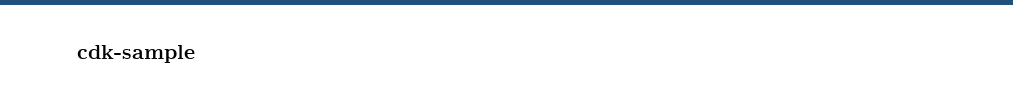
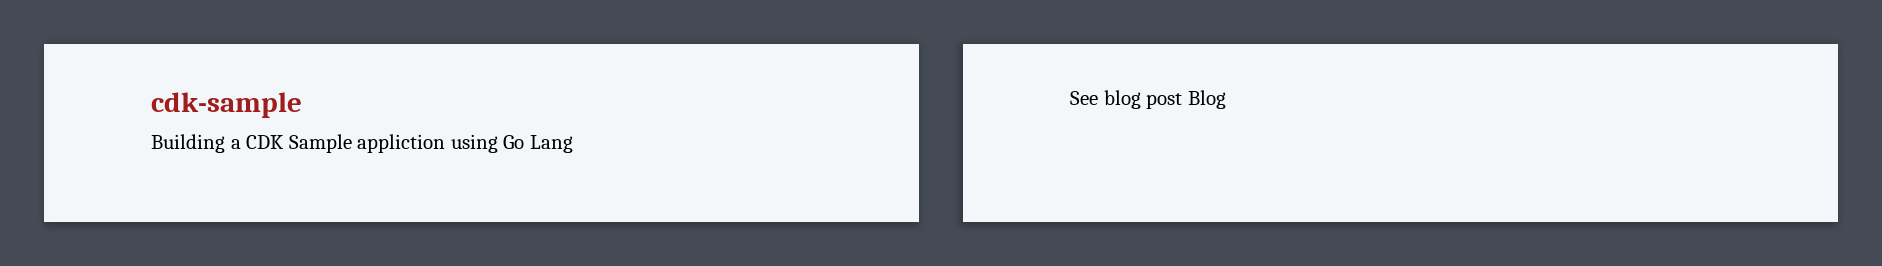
+ Building a CDK Sample appliction using Go Lang
+ See blog post Blog

